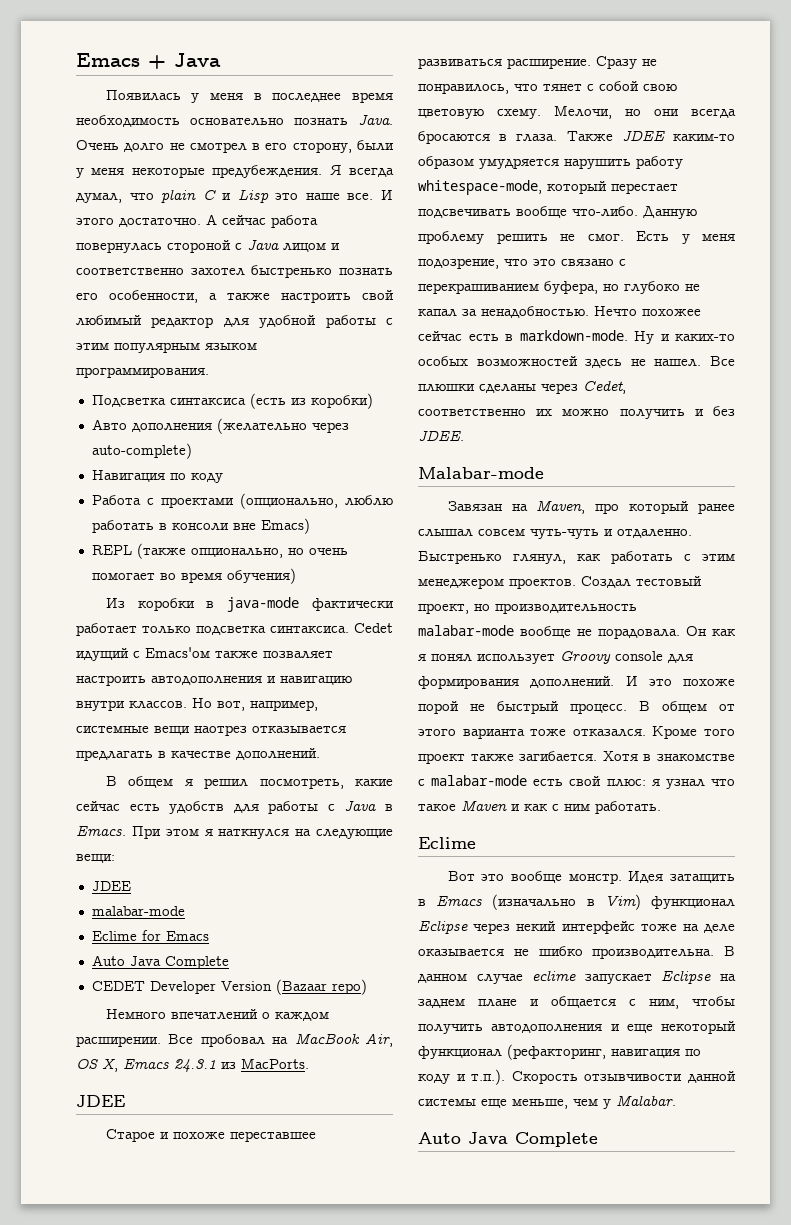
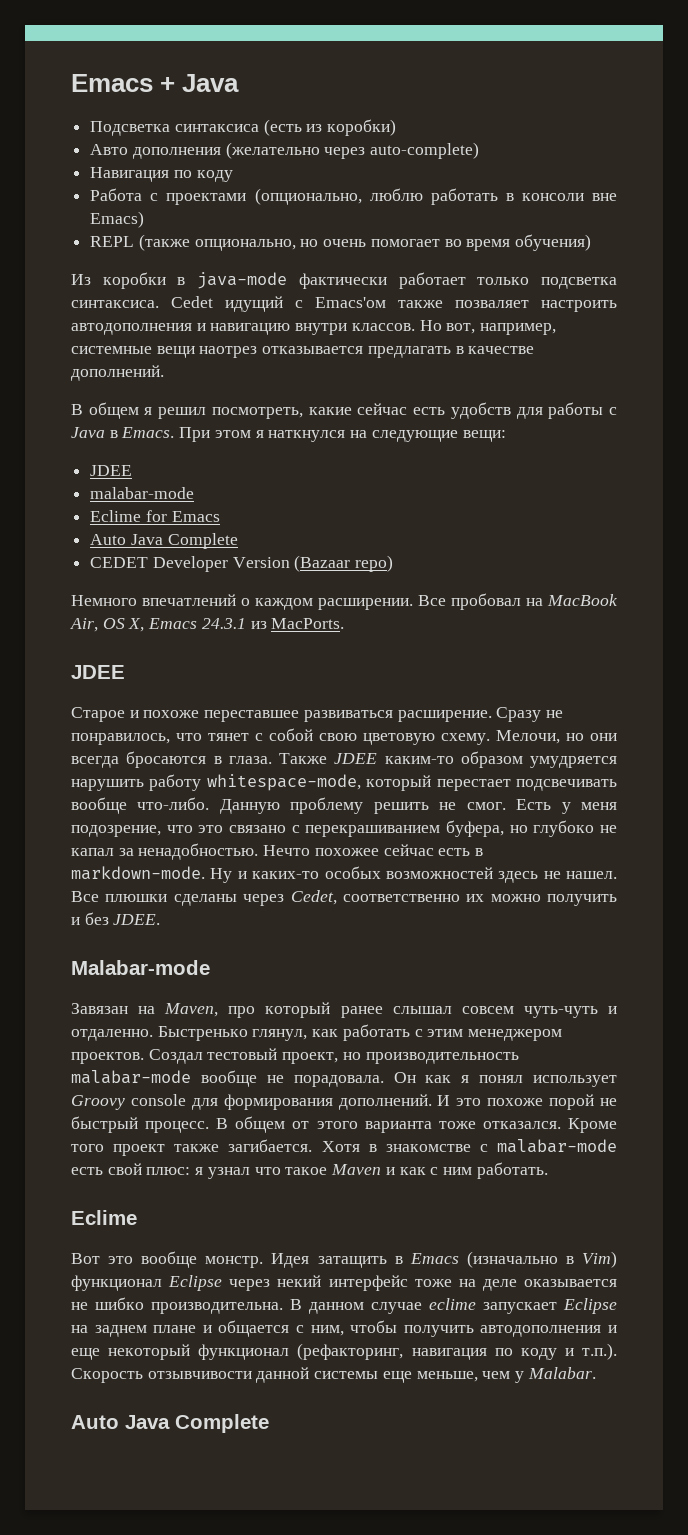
- Появилась у меня в последнее время необходимость основательно познать Java. Очень долго не смотрел в его сторону, были у меня некоторые предубеждения. Я всегда думал, что plain C и Lisp это наше все. И этого достаточно. А сейчас работа повернулась стороной с Java лицом и соответственно захотел быстренько познать его особенности, а также настроить свой любимый редактор для удобной работы с этим популярным языком программирования.

